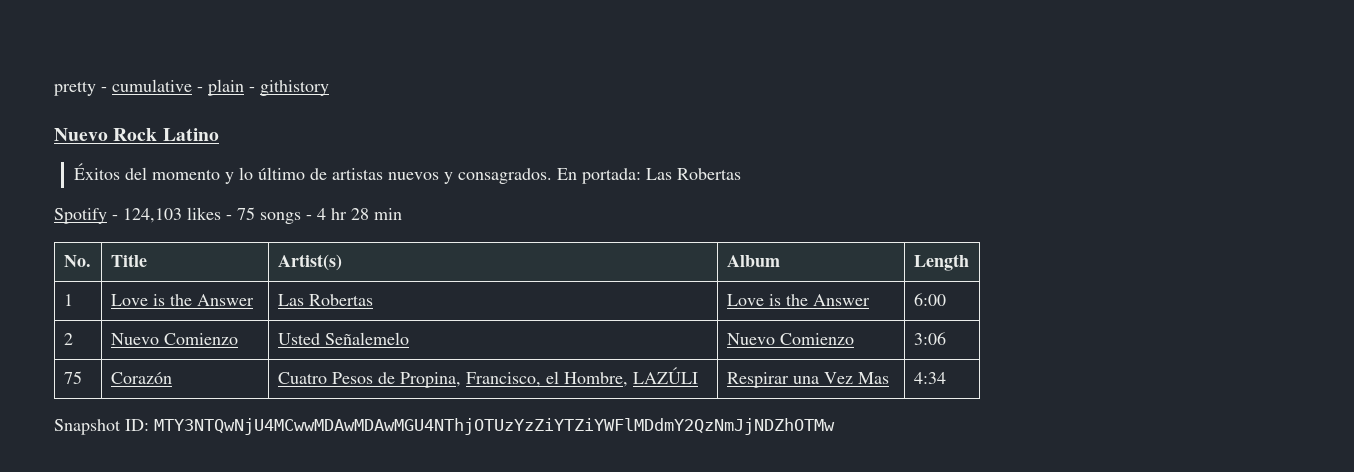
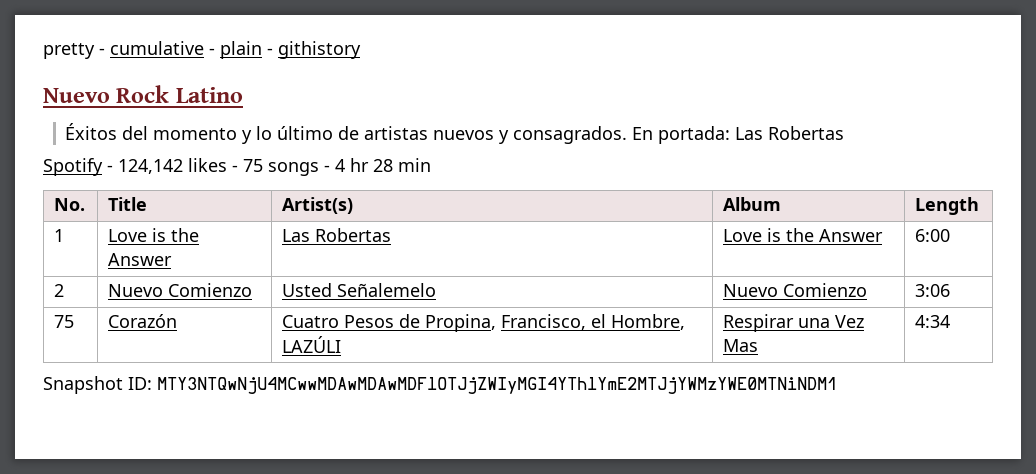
- Spotify - 124,103 likes - 75 songs - 4 hr 28 min
+ Spotify - 124,142 likes - 75 songs - 4 hr 28 min
- Snapshot ID: MTY3NTQwNjU4MCwwMDAwMDAwMGU4NThjOTUzYzZiYTZiYWFlMDdmY2QzNmJjNDZhOTMw
+ Snapshot ID: MTY3NTQwNjU4MCwwMDAwMDAwMDFlOTJjZWIyMGI4YThlYmE2MTJjYWMzYWE0MTNiNDM1

